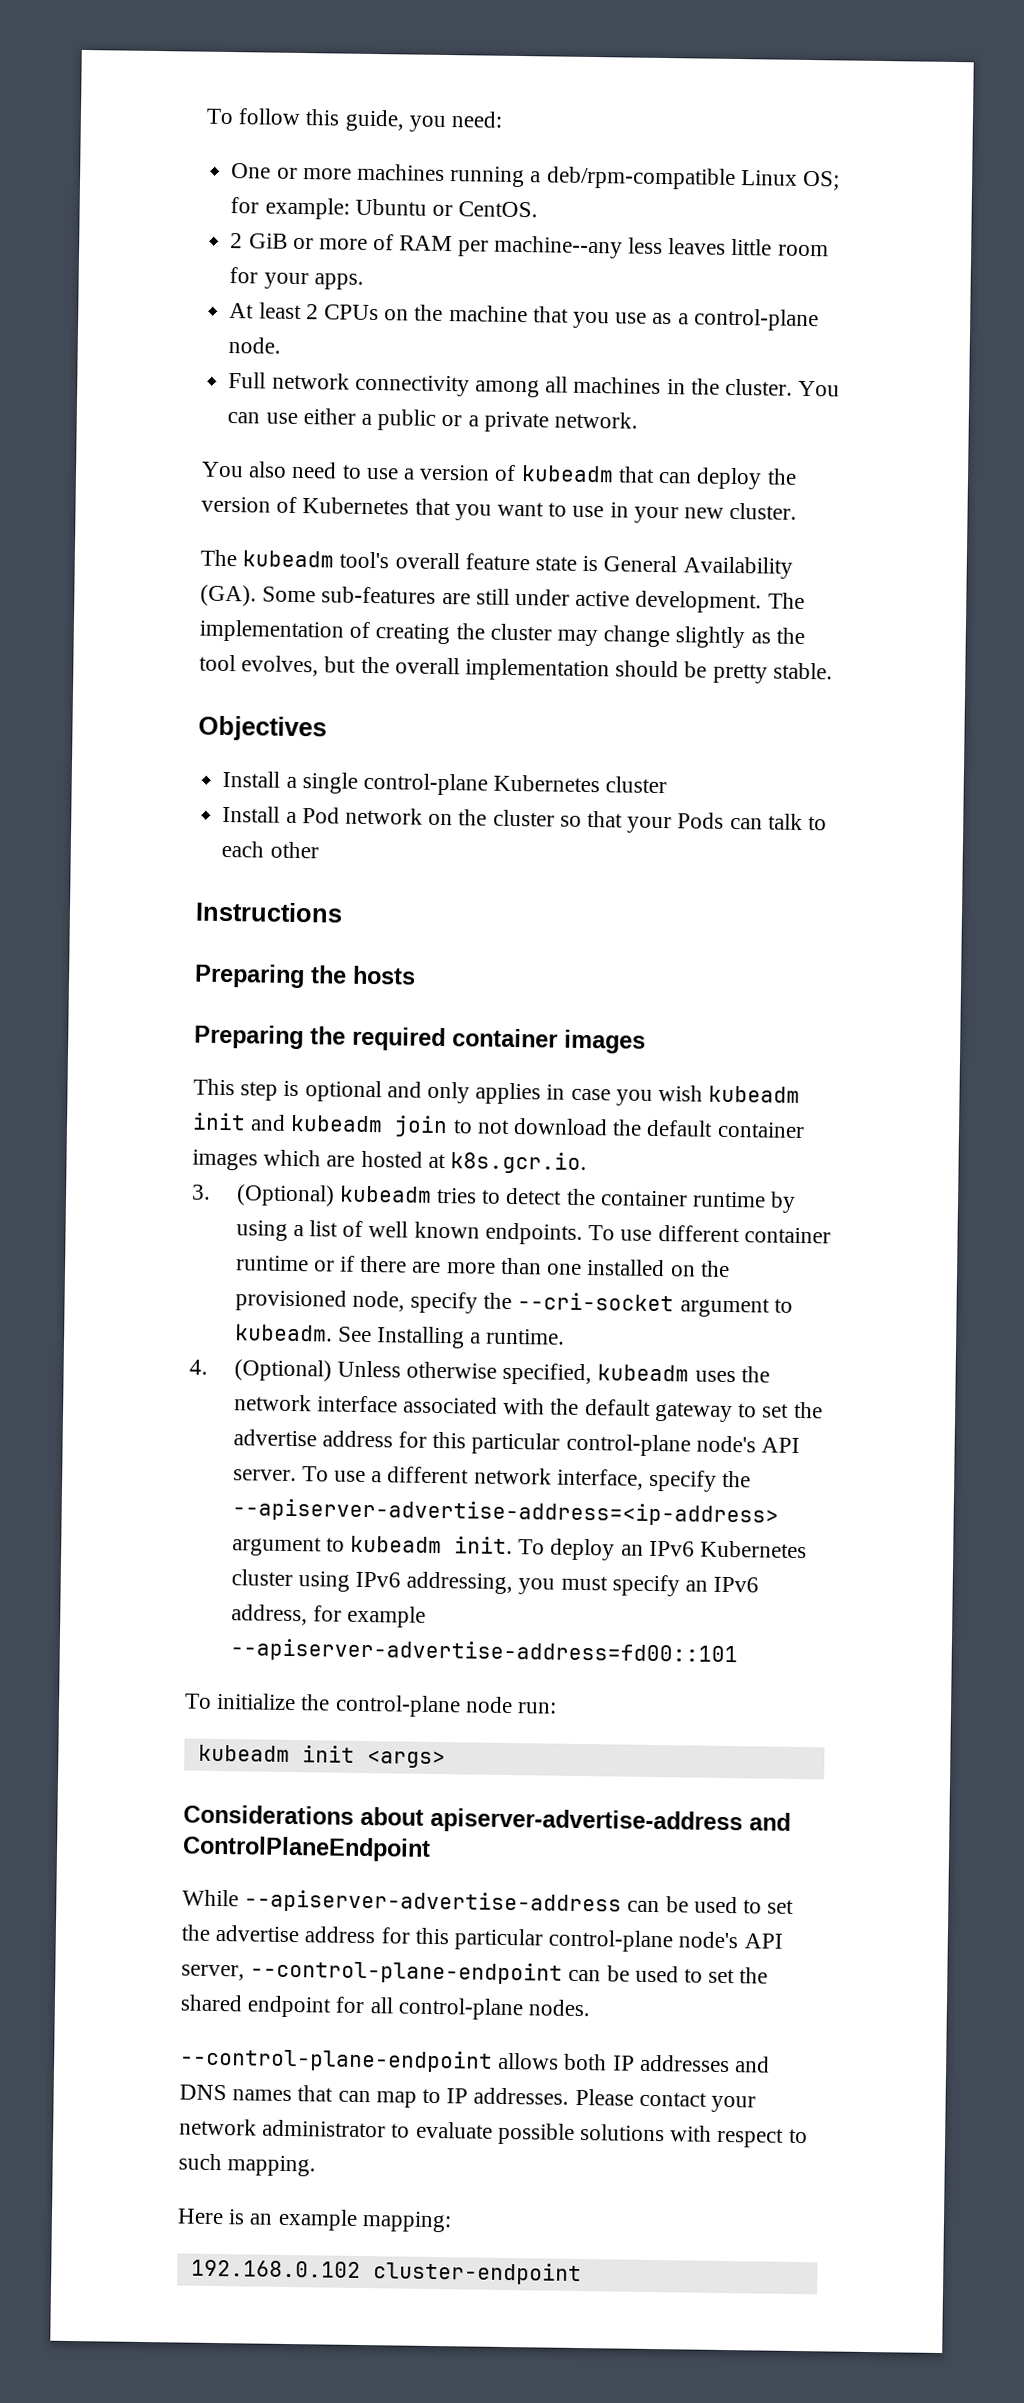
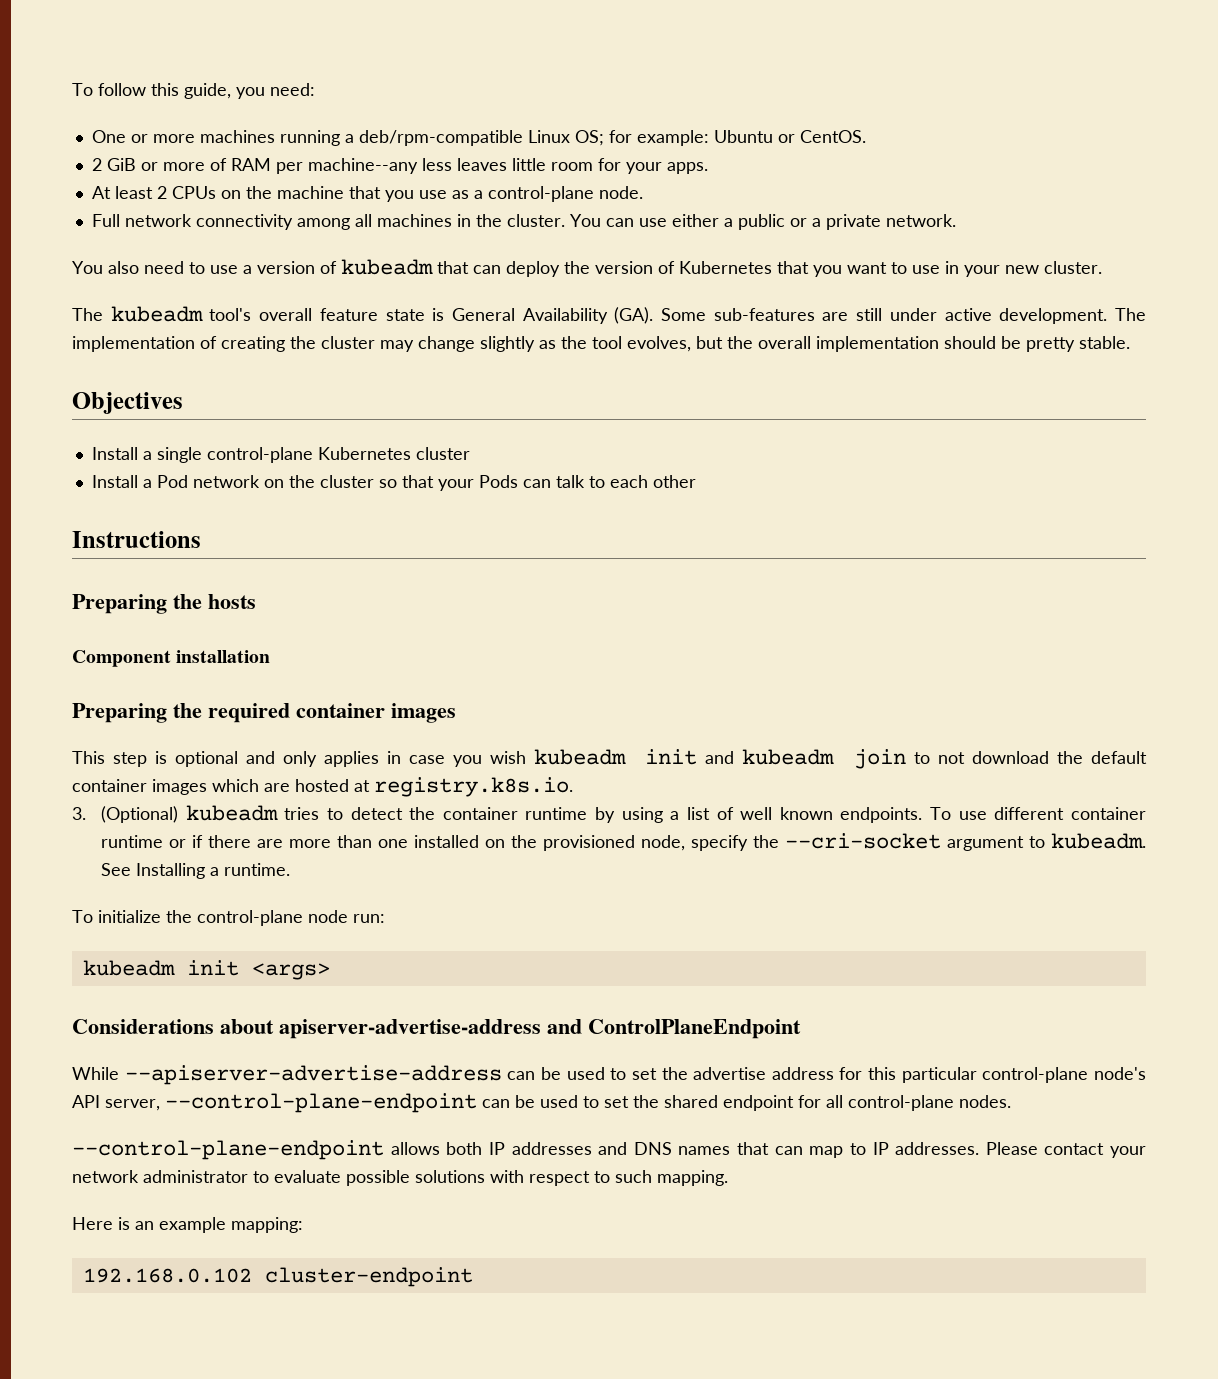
+ Component installation
- This step is optional and only applies in case you wish kubeadm init and kubeadm join to not download the default container images which are hosted at k8s.gcr.io.
+ This step is optional and only applies in case you wish kubeadm init and kubeadm join to not download the default container images which are hosted at registry.k8s.io.
- 4. (Optional) Unless otherwise specified, kubeadm uses the network interface associated with the default gateway to set the advertise address for this particular control-plane node's API server. To use a different network interface, specify the --apiserver-advertise-address=<ip-address> argument to kubeadm init. To deploy an IPv6 Kubernetes cluster using IPv6 addressing, you must specify an IPv6 address, for example --apiserver-advertise-address=fd00::101

